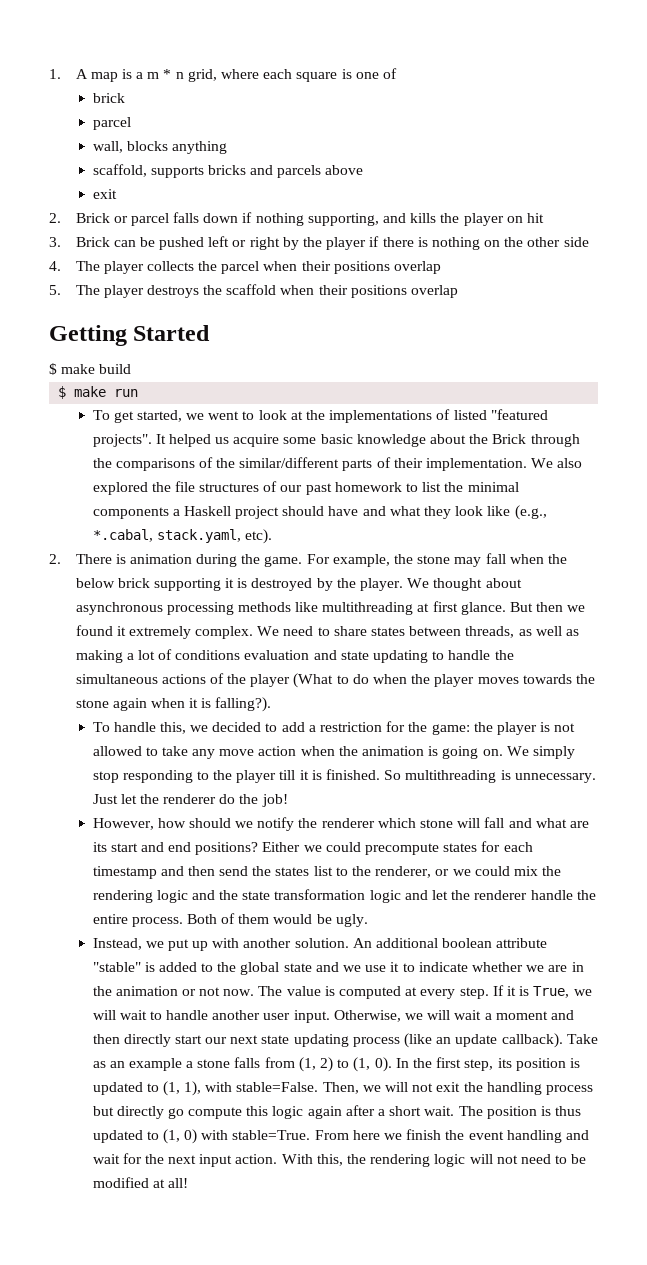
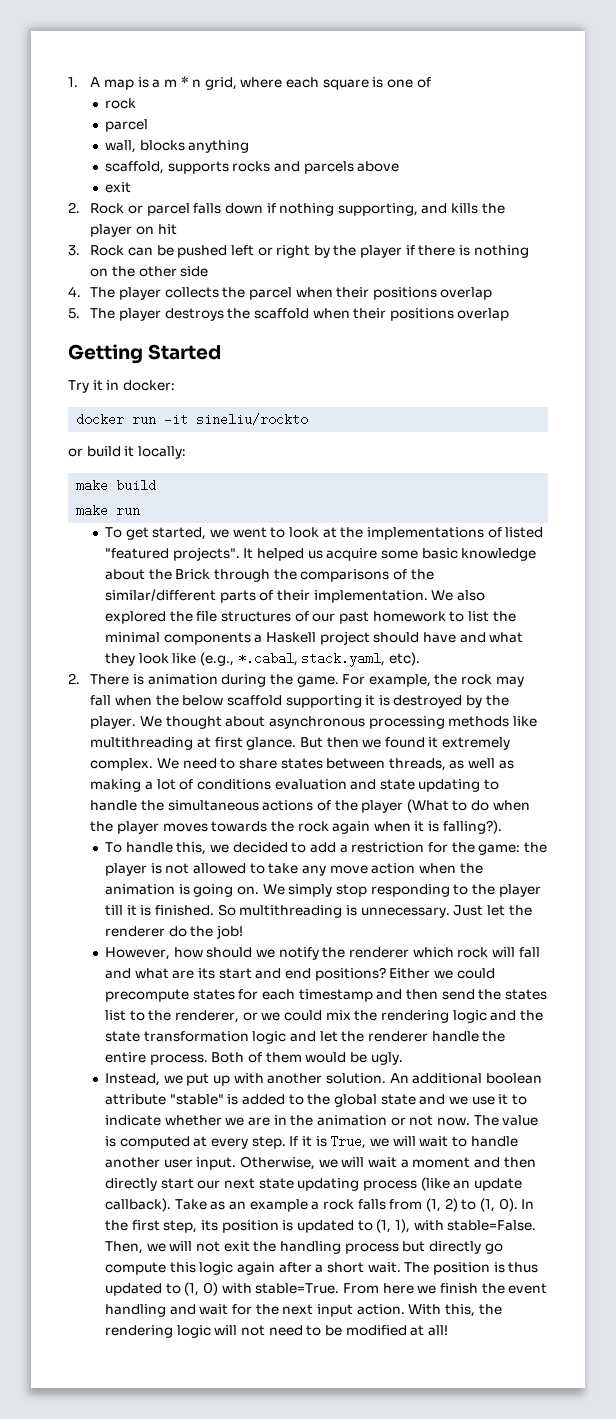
  1. A map is a m * n grid, where each square is one of
- brick
+ rock
- scaffold, supports bricks and parcels above
+ scaffold, supports rocks and parcels above
- 2. Brick or parcel falls down if nothing supporting, and kills the player on hit
+ 2. Rock or parcel falls down if nothing supporting, and kills the player on hit
- 3. Brick can be pushed left or right by the player if there is nothing on the other side
+ 3. Rock can be pushed left or right by the player if there is nothing on the other side
- $ make build
+ Try it in docker:
+ docker run -it sineliu/rockto
+ or build it locally:
+ make build
- $ make run
+ make run
- For example, the stone may fall when the below brick supporting it is destroyed by the player.
+ For example, the rock may fall when the below scaffold supporting it is destroyed by the player.
- We need to share states between threads, as well as making a lot of conditions evaluation and state updating to handle the simultaneous actions of the player (What to do when the player moves towards the stone again when it is falling?).
+ We need to share states between threads, as well as making a lot of conditions evaluation and state updating to handle the simultaneous actions of the player (What to do when the player moves towards the rock again when it is falling?).
- However, how should we notify the renderer which stone will fall and what are its start and end positions?
+ However, how should we notify the renderer which rock will fall and what are its start and end positions?
- Take as an example a stone falls from (1, 2) to (1, 0).
+ Take as an example a rock falls from (1, 2) to (1, 0).

